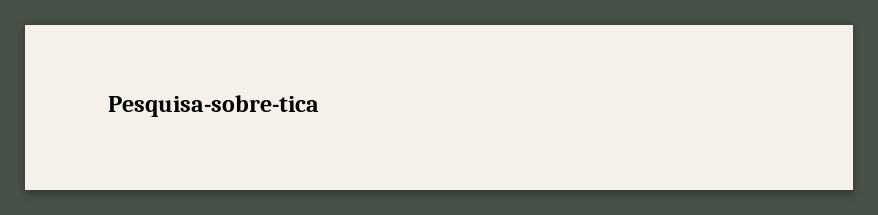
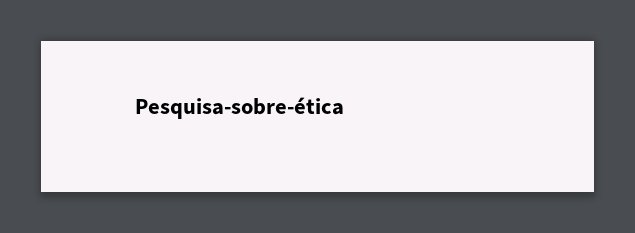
- Pesquisa-sobre-tica
+ Pesquisa-sobre-ética

